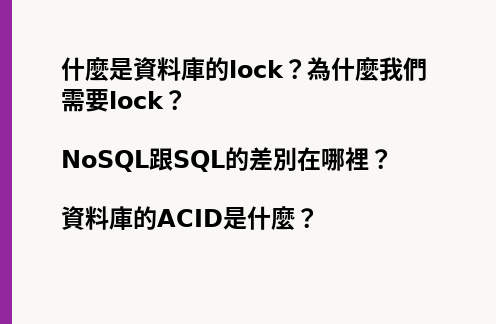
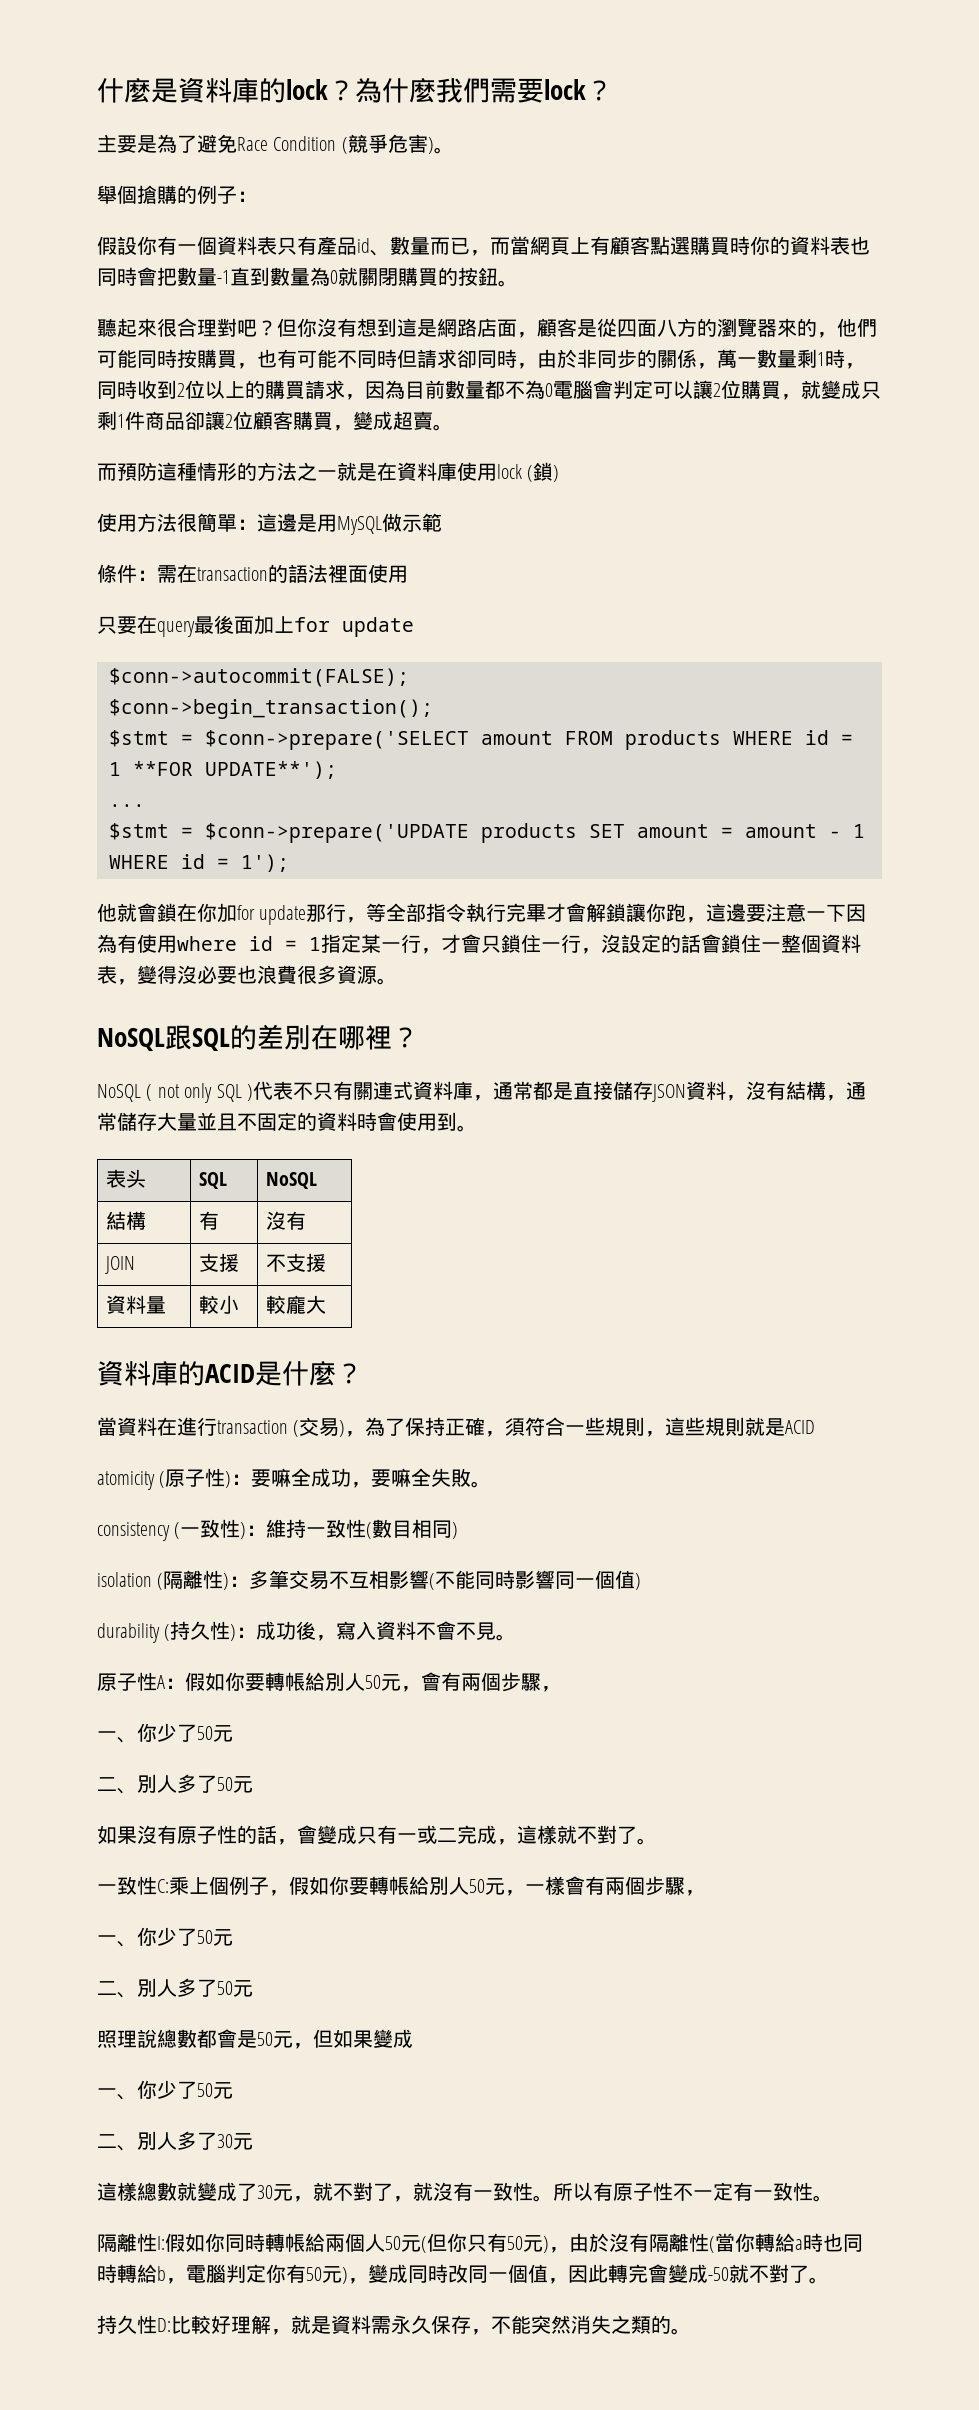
+ 主要是為了避免Race Condition (競爭危害)。
+ 舉個搶購的例子：
+ 假設你有一個資料表只有產品id、數量而已，而當網頁上有顧客點選購買時你的資料表也同時會把數量-1直到數量為0就關閉購買的按鈕。
+ 聽起來很合理對吧？但你沒有想到這是網路店面，顧客是從四面八方的瀏覽器來的，他們可能同時按購買，也有可能不同時但請求卻同時，由於非同步的關係，萬一數量剩1時，同時收到2位以上的購買請求，因為目前數量都不為0電腦會判定可以讓2位購買，就變成只剩1件商品卻讓2位顧客購買，變成超賣。
+ 而預防這種情形的方法之一就是在資料庫使用lock (鎖)
+ 使用方法很簡單：這邊是用MySQL做示範
+ 條件：需在transaction的語法裡面使用
+ 只要在query最後面加上for update
+ $conn->autocommit(FALSE);
+ $conn->begin_transaction();
+ $stmt = $conn->prepare('SELECT amount FROM products WHERE id = 1 **FOR UPDATE**');
+ ...
+ $stmt = $conn->prepare('UPDATE products SET amount = amount - 1 WHERE id = 1');
+ 他就會鎖在你加for update那行，等全部指令執行完畢才會解鎖讓你跑，這邊要注意一下因為有使用where id = 1指定某一行，才會只鎖住一行，沒設定的話會鎖住一整個資料表，變得沒必要也浪費很多資源。
+ NoSQL ( not only SQL )代表不只有關連式資料庫，通常都是直接儲存JSON資料，沒有結構，通常儲存大量並且不固定的資料時會使用到。
+ 表头 | SQL | NoSQL
+ 結構 | 有 | 沒有
+ JOIN | 支援 | 不支援
+ 資料量 | 較小 | 較龐大
+ 當資料在進行transaction (交易)，為了保持正確，須符合一些規則，這些規則就是ACID
+ atomicity (原子性)：要嘛全成功，要嘛全失敗。
+ consistency (一致性)：維持一致性(數目相同)
+ isolation (隔離性)：多筆交易不互相影響(不能同時影響同一個值)
+ durability (持久性)：成功後，寫入資料不會不見。
+ 原子性A：假如你要轉帳給別人50元，會有兩個步驟，
+ 一、你少了50元
+ 二、別人多了50元
+ 如果沒有原子性的話，會變成只有一或二完成，這樣就不對了。
+ 一致性C:乘上個例子，假如你要轉帳給別人50元，一樣會有兩個步驟，
+ 一、你少了50元
+ 二、別人多了50元
+ 照理說總數都會是50元，但如果變成
+ 一、你少了50元
+ 二、別人多了30元
+ 這樣總數就變成了30元，就不對了，就沒有一致性。所以有原子性不一定有一致性。
+ 隔離性I:假如你同時轉帳給兩個人50元(但你只有50元)，由於沒有隔離性(當你轉給a時也同時轉給b，電腦判定你有50元)，變成同時改同一個值，因此轉完會變成-50就不對了。
+ 持久性D:比較好理解，就是資料需永久保存，不能突然消失之類的。

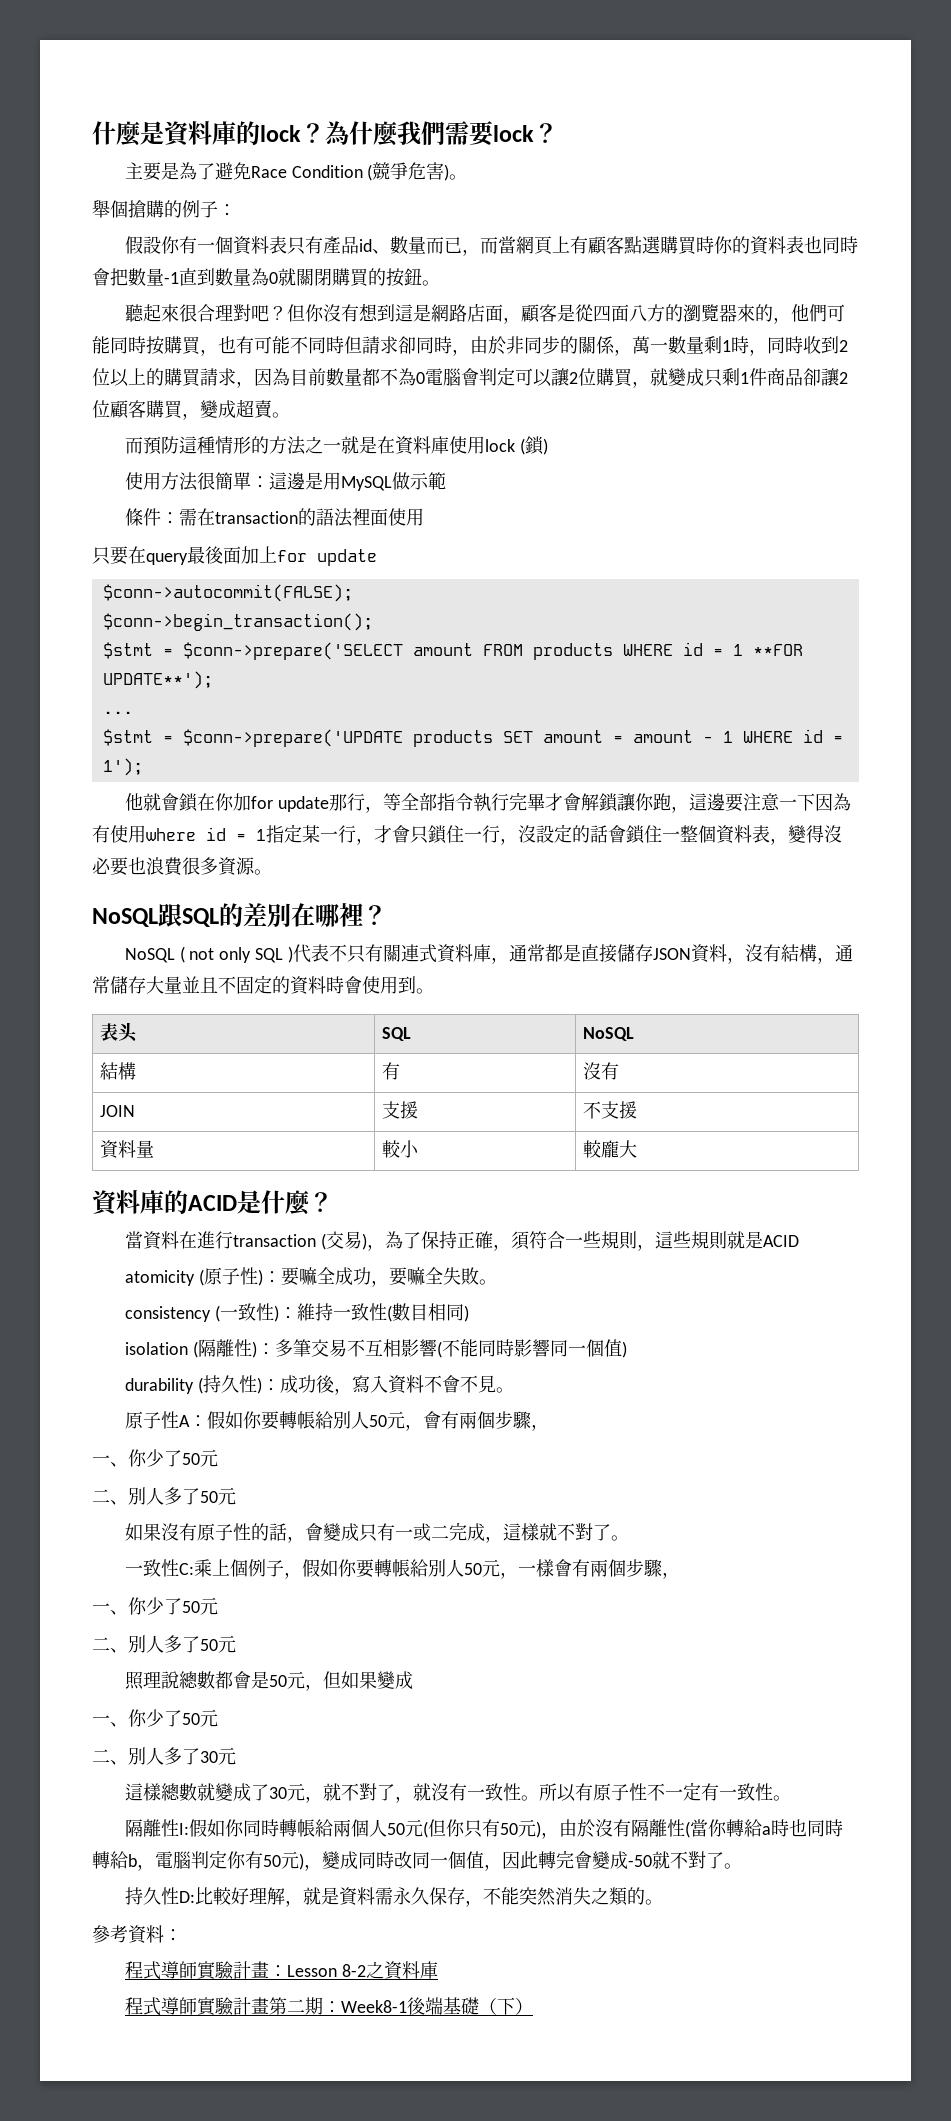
+ 參考資料：
+ 程式導師實驗計畫：Lesson 8-2之資料庫
+ 程式導師實驗計畫第二期：Week8-1後端基礎（下）

